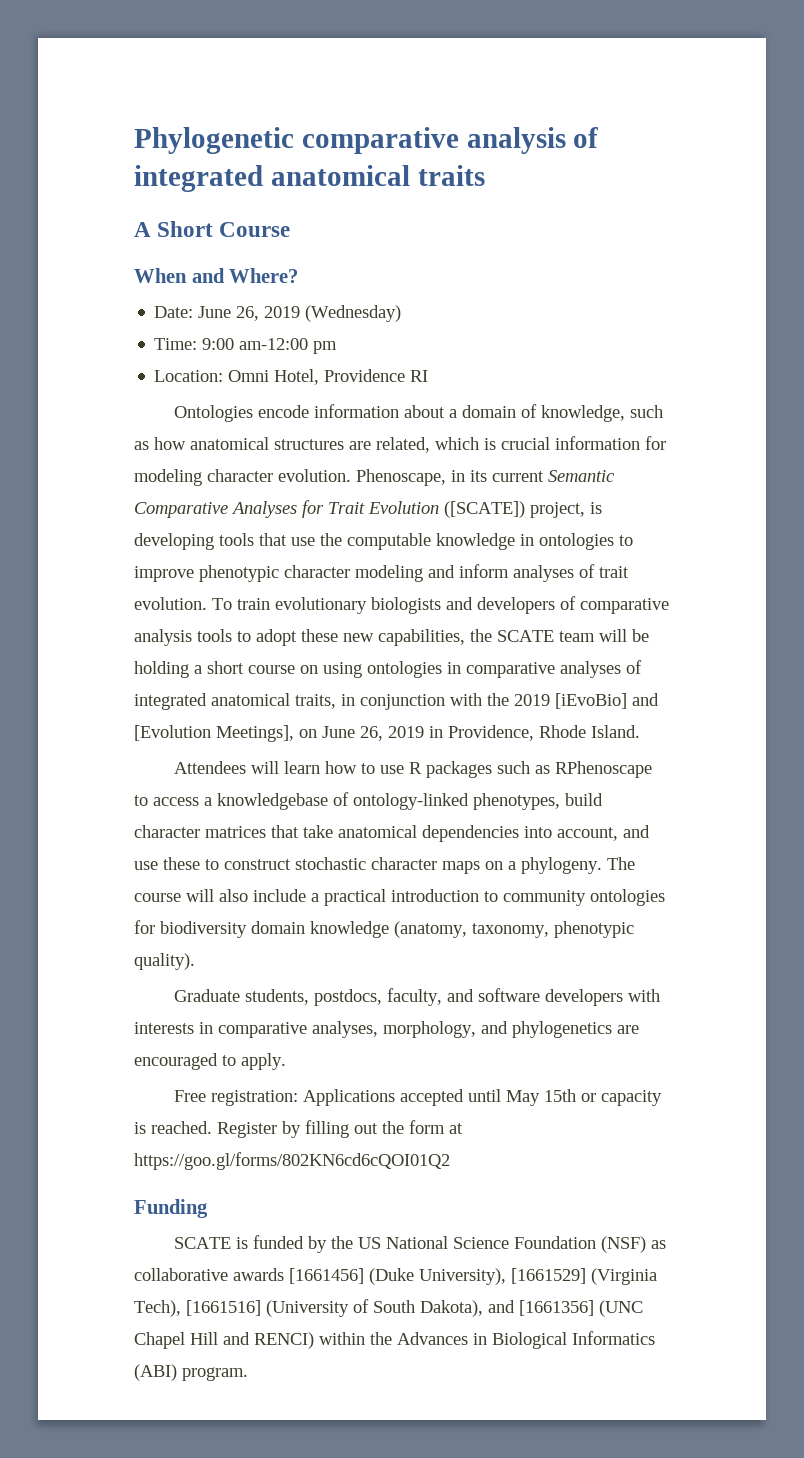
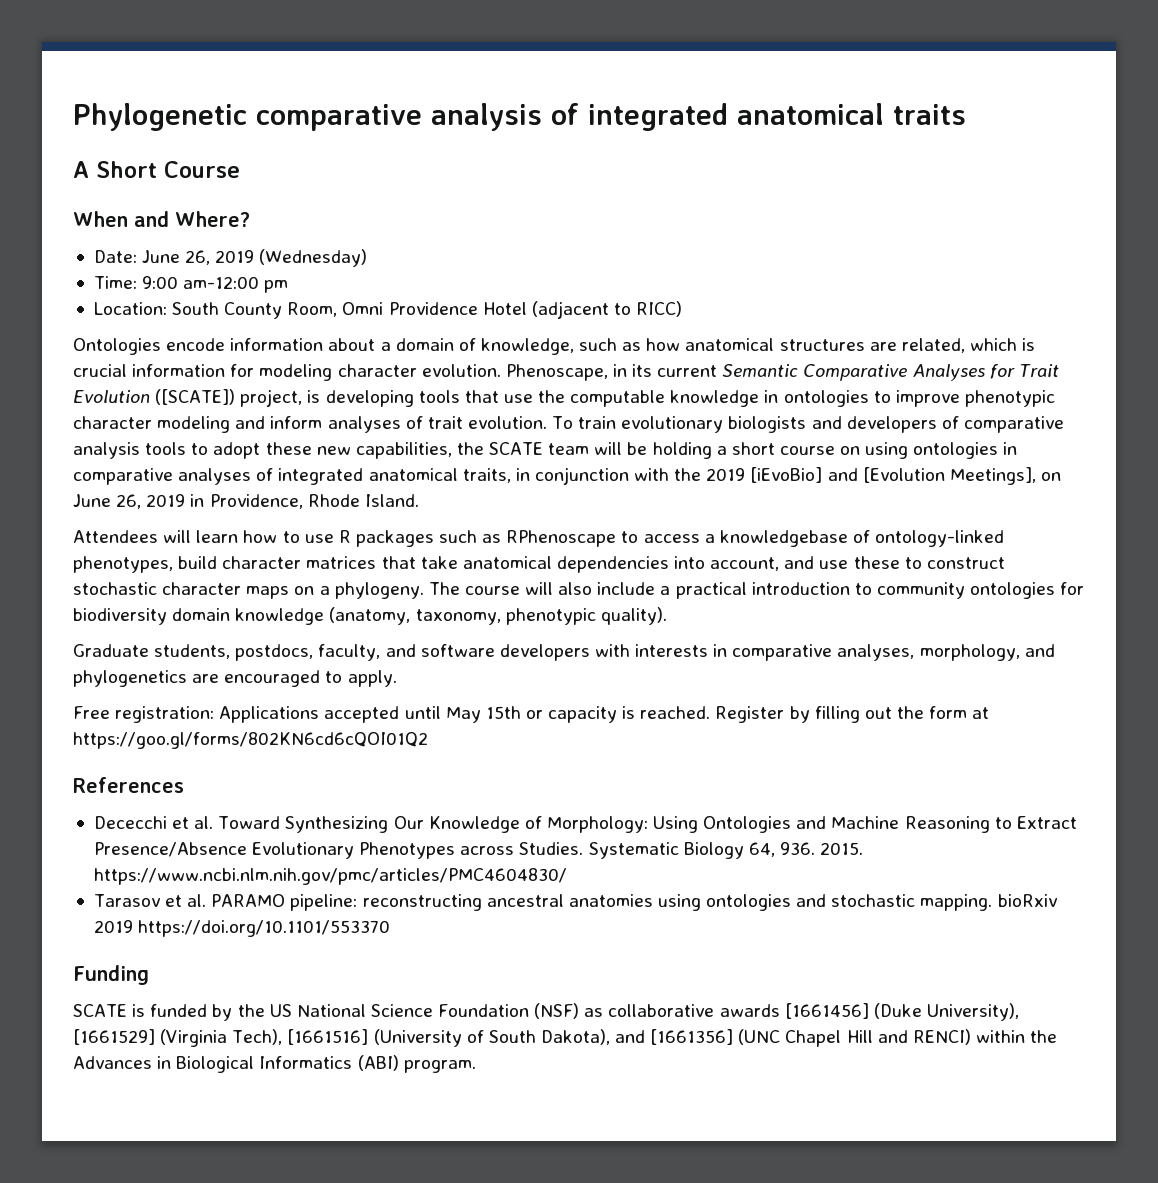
- Location: Omni Hotel, Providence RI
+ Location: South County Room, Omni Providence Hotel (adjacent to RICC)
+ References
+ Dececchi et al. Toward Synthesizing Our Knowledge of Morphology: Using Ontologies and Machine Reasoning to Extract Presence/Absence Evolutionary Phenotypes across Studies. Systematic Biology 64, 936. 2015. https://www.ncbi.nlm.nih.gov/pmc/articles/PMC4604830/
+ Tarasov et al. PARAMO pipeline: reconstructing ancestral anatomies using ontologies and stochastic mapping. bioRxiv 2019 https://doi.org/10.1101/553370

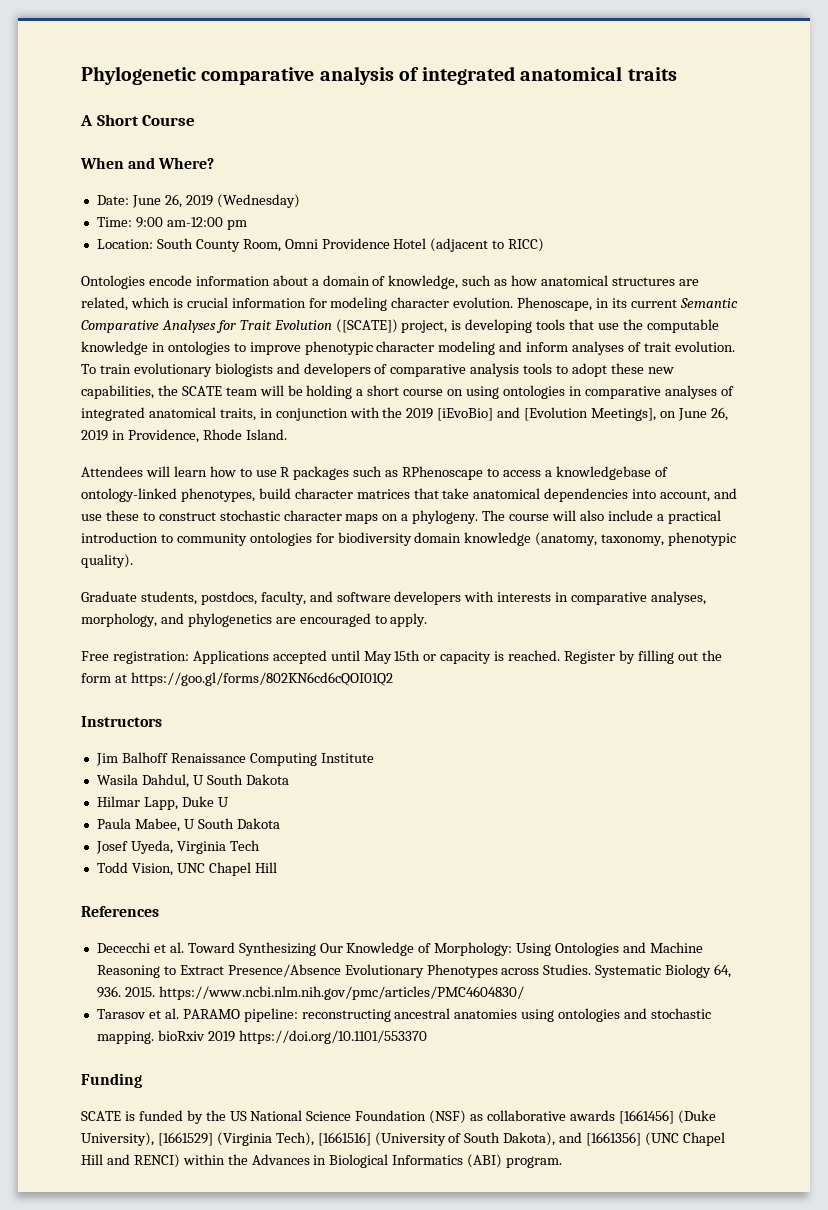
+ Instructors
+ Jim Balhoff Renaissance Computing Institute
+ Wasila Dahdul, U South Dakota
+ Hilmar Lapp, Duke U
+ Paula Mabee, U South Dakota
+ Josef Uyeda, Virginia Tech
+ Todd Vision, UNC Chapel Hill

